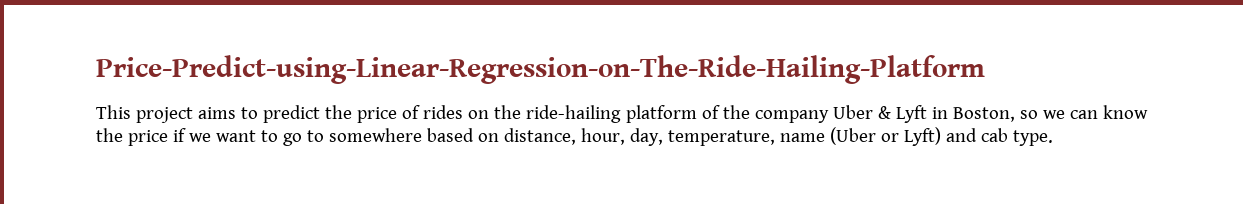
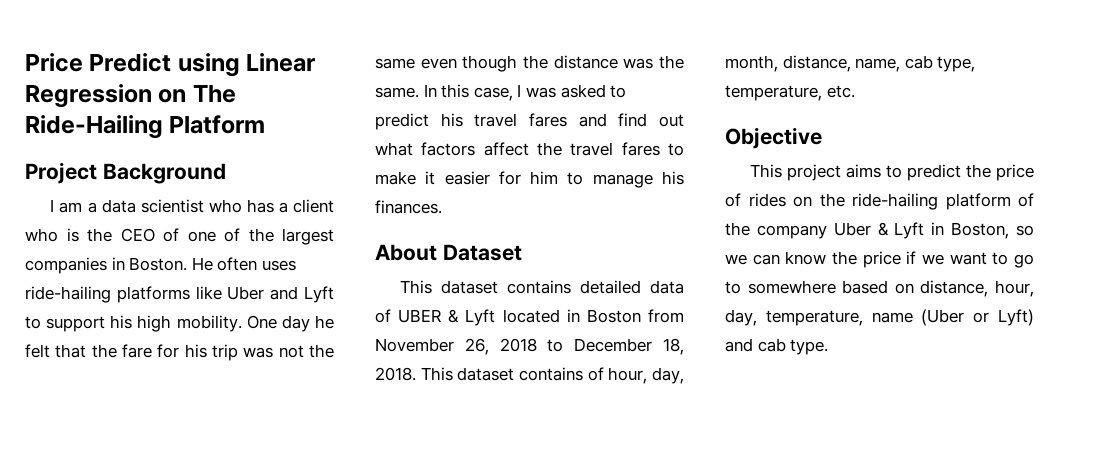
- Price-Predict-using-Linear-Regression-on-The-Ride-Hailing-Platform
+ Price Predict using Linear Regression on The Ride-Hailing Platform
+ Project Background
+ I am a data scientist who has a client who is the CEO of one of the largest companies in Boston. He often uses ride-hailing platforms like Uber and Lyft to support his high mobility. One day he felt that the fare for his trip was not the same even though the distance was the same. In this case, I was asked to predict his travel fares and find out what factors affect the travel fares to make it easier for him to manage his finances.
+ About Dataset
+ This dataset contains detailed data of UBER & Lyft located in Boston from November 26, 2018 to December 18, 2018. This dataset contains of hour, day, month, distance, name, cab type, temperature, etc.
+ Objective

